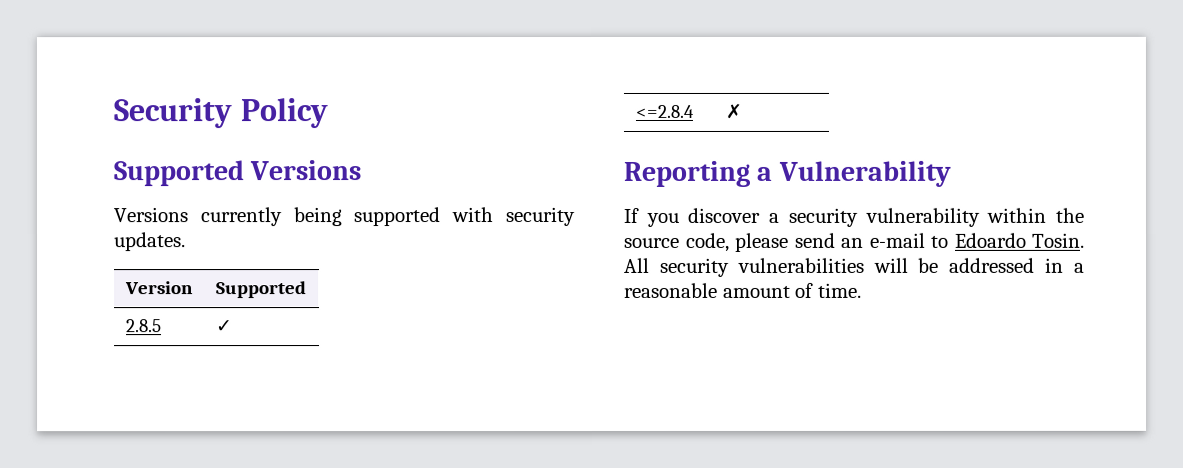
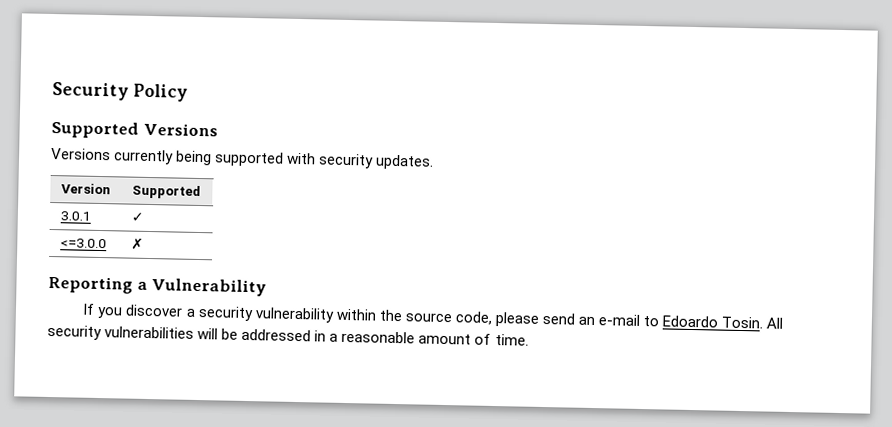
- 2.8.5 | ✓
+ 3.0.1 | ✓
- <=2.8.4 | ✗
+ <=3.0.0 | ✗

